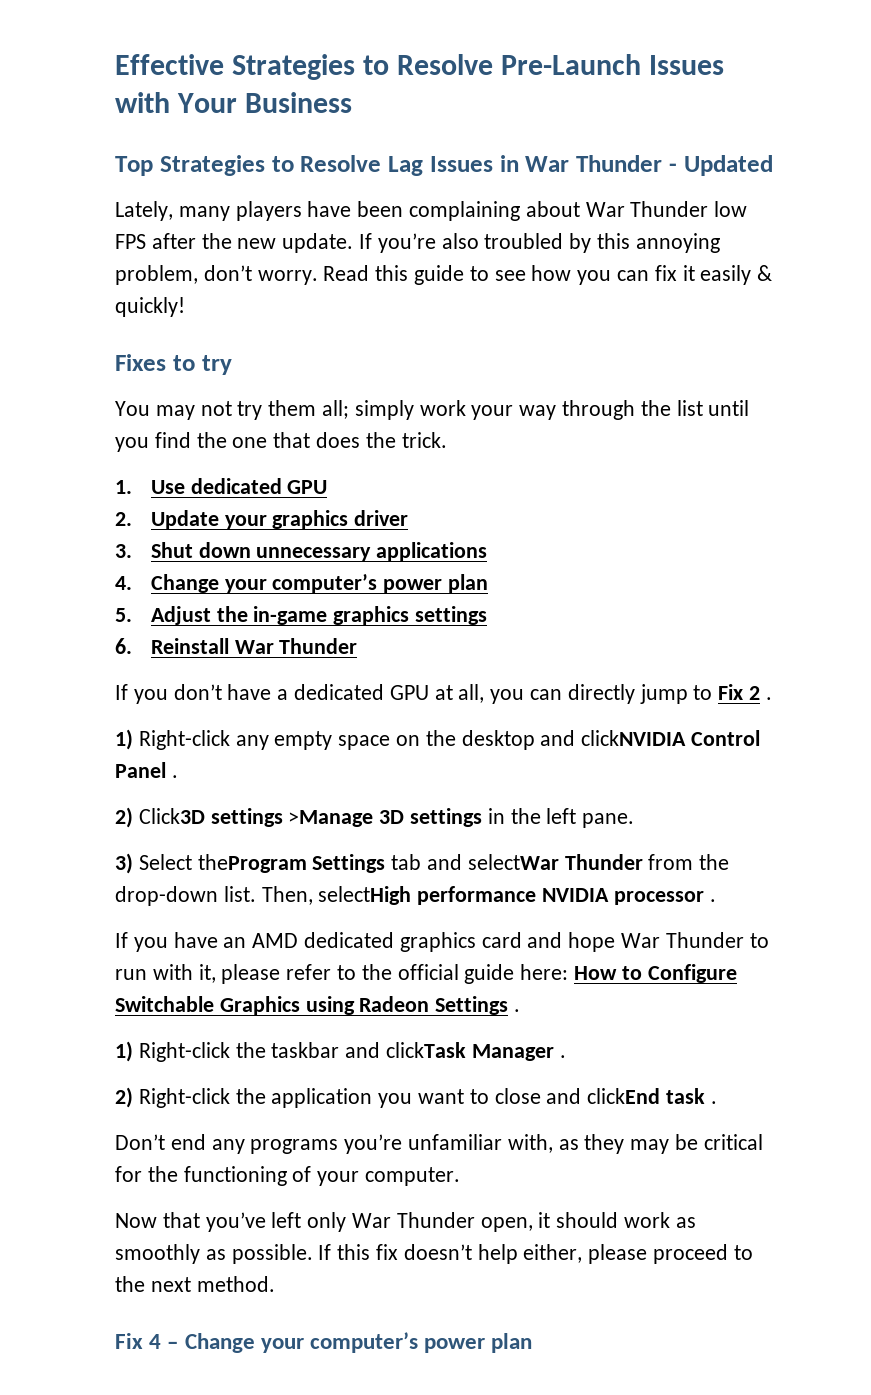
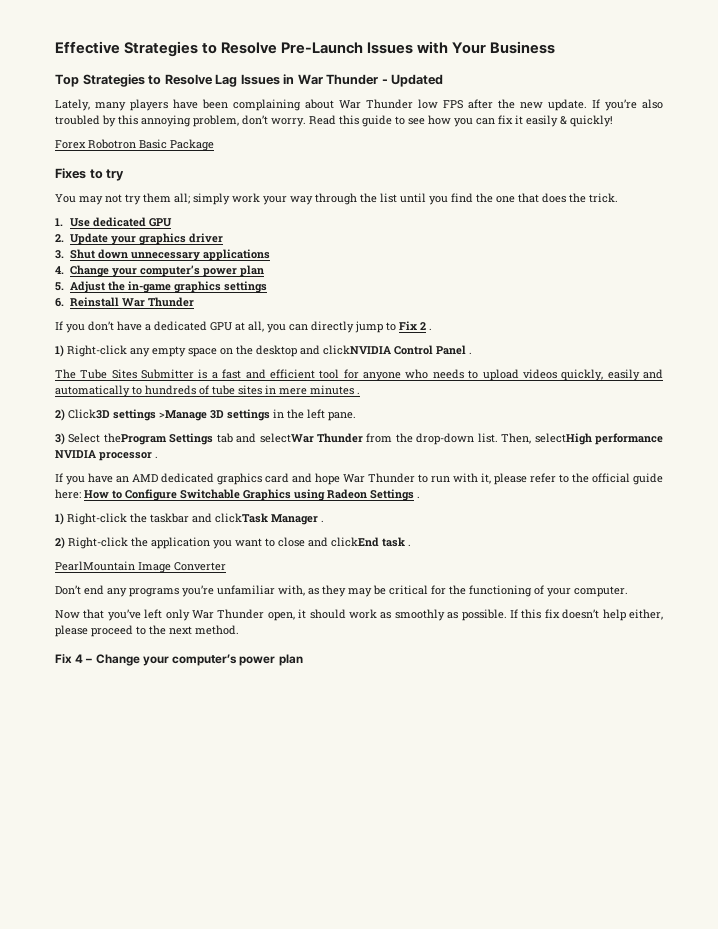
+ Forex Robotron Basic Package
+ The Tube Sites Submitter is a fast and efficient tool for anyone who needs to upload videos quickly, easily and automatically to hundreds of tube sites in mere minutes .
+ PearlMountain Image Converter

